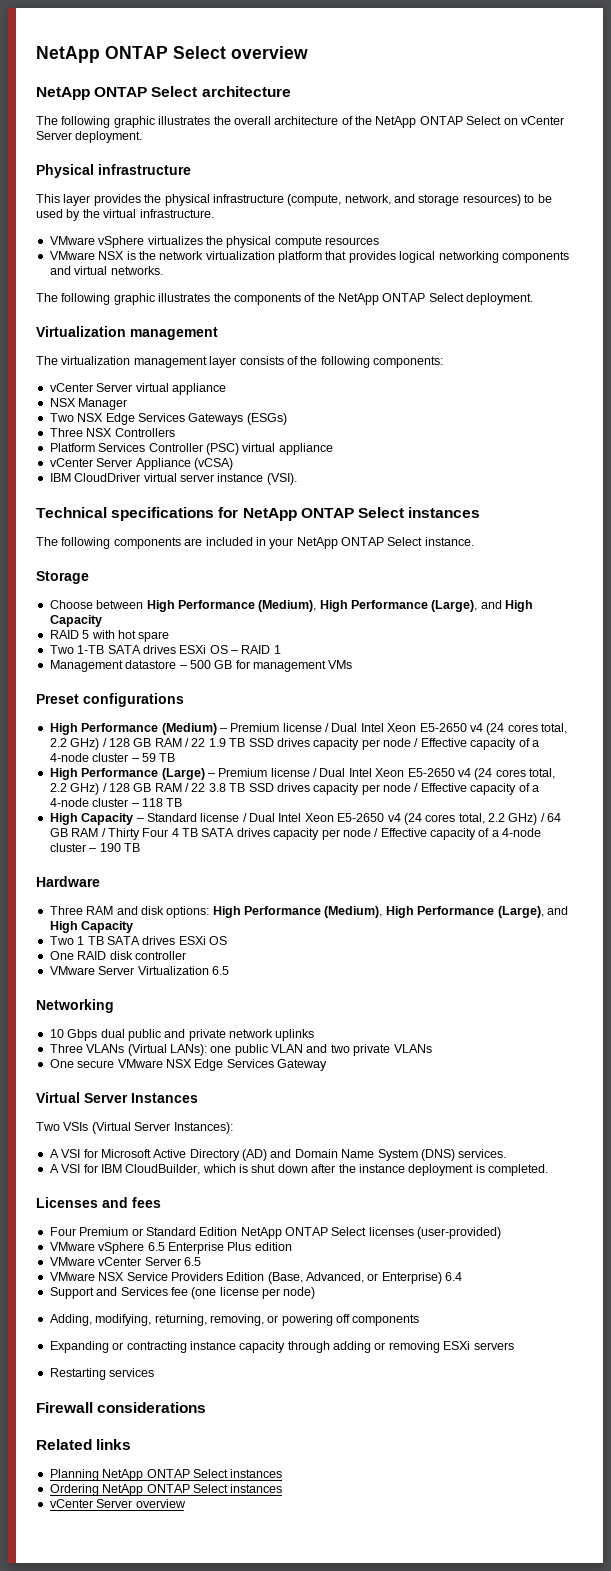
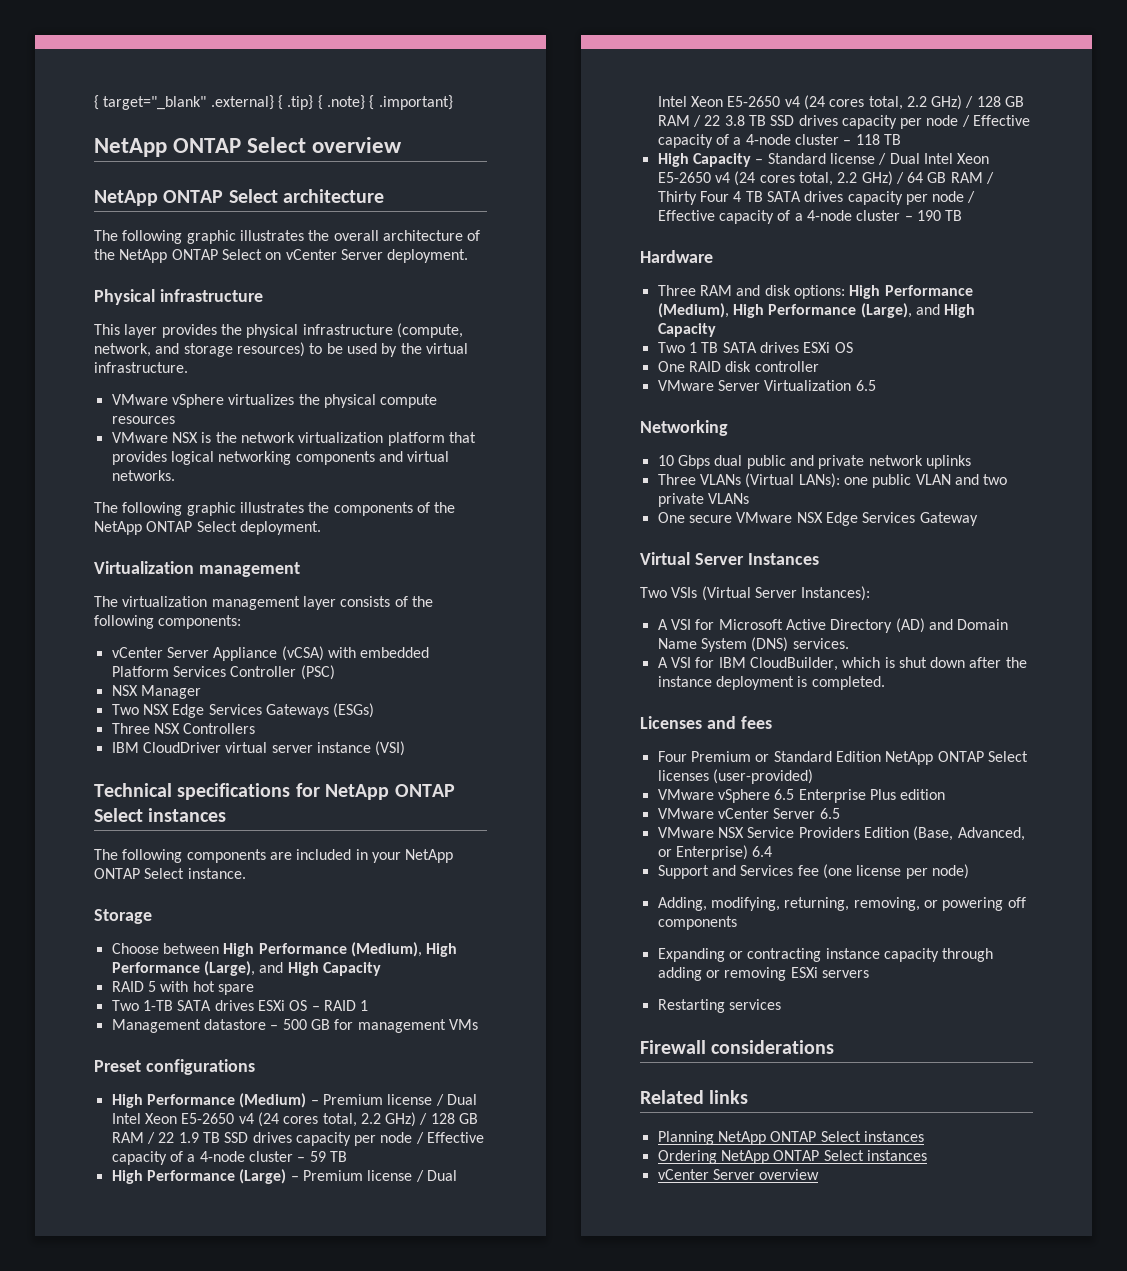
+ { target="_blank" .external} { .tip} { .note} { .important}
- vCenter Server virtual appliance
+ vCenter Server Appliance (vCSA) with embedded Platform Services Controller (PSC)
- Platform Services Controller (PSC) virtual appliance
- vCenter Server Appliance (vCSA)
- IBM CloudDriver virtual server instance (VSI).
+ IBM CloudDriver virtual server instance (VSI)

